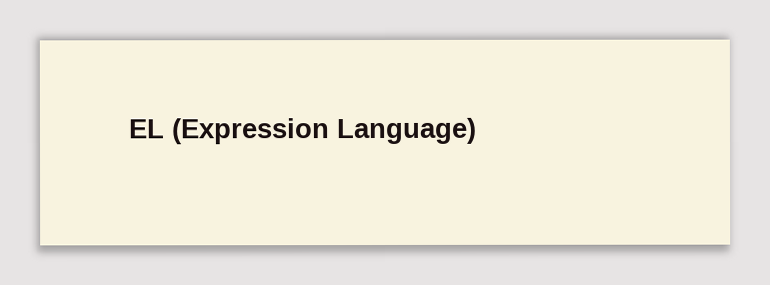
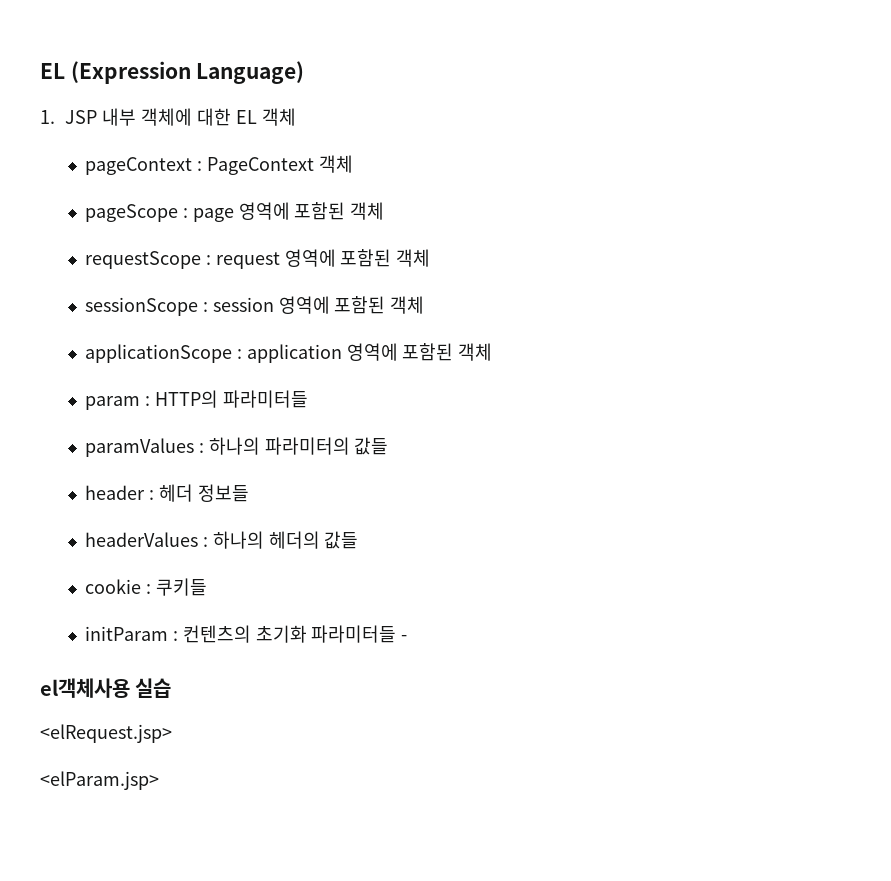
+ 1. JSP 내부 객체에 대한 EL 객체
+ pageContext : PageContext 객체
+ pageScope : page 영역에 포함된 객체
+ requestScope : request 영역에 포함된 객체
+ sessionScope : session 영역에 포함된 객체
+ applicationScope : application 영역에 포함된 객체
+ param : HTTP의 파라미터들
+ paramValues : 하나의 파라미터의 값들
+ header : 헤더 정보들
+ headerValues : 하나의 헤더의 값들
+ cookie : 쿠키들
+ initParam : 컨텐츠의 초기화 파라미터들 -
+ el객체사용 실습
+ <elRequest.jsp>
+ <elParam.jsp>

